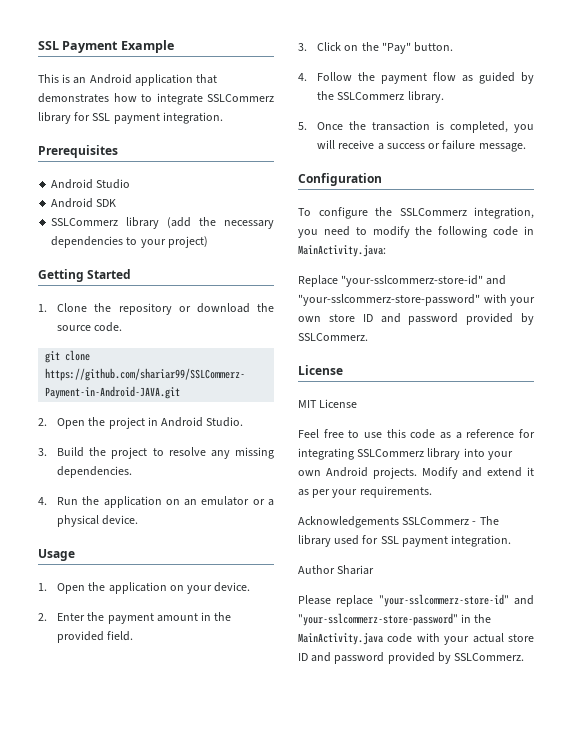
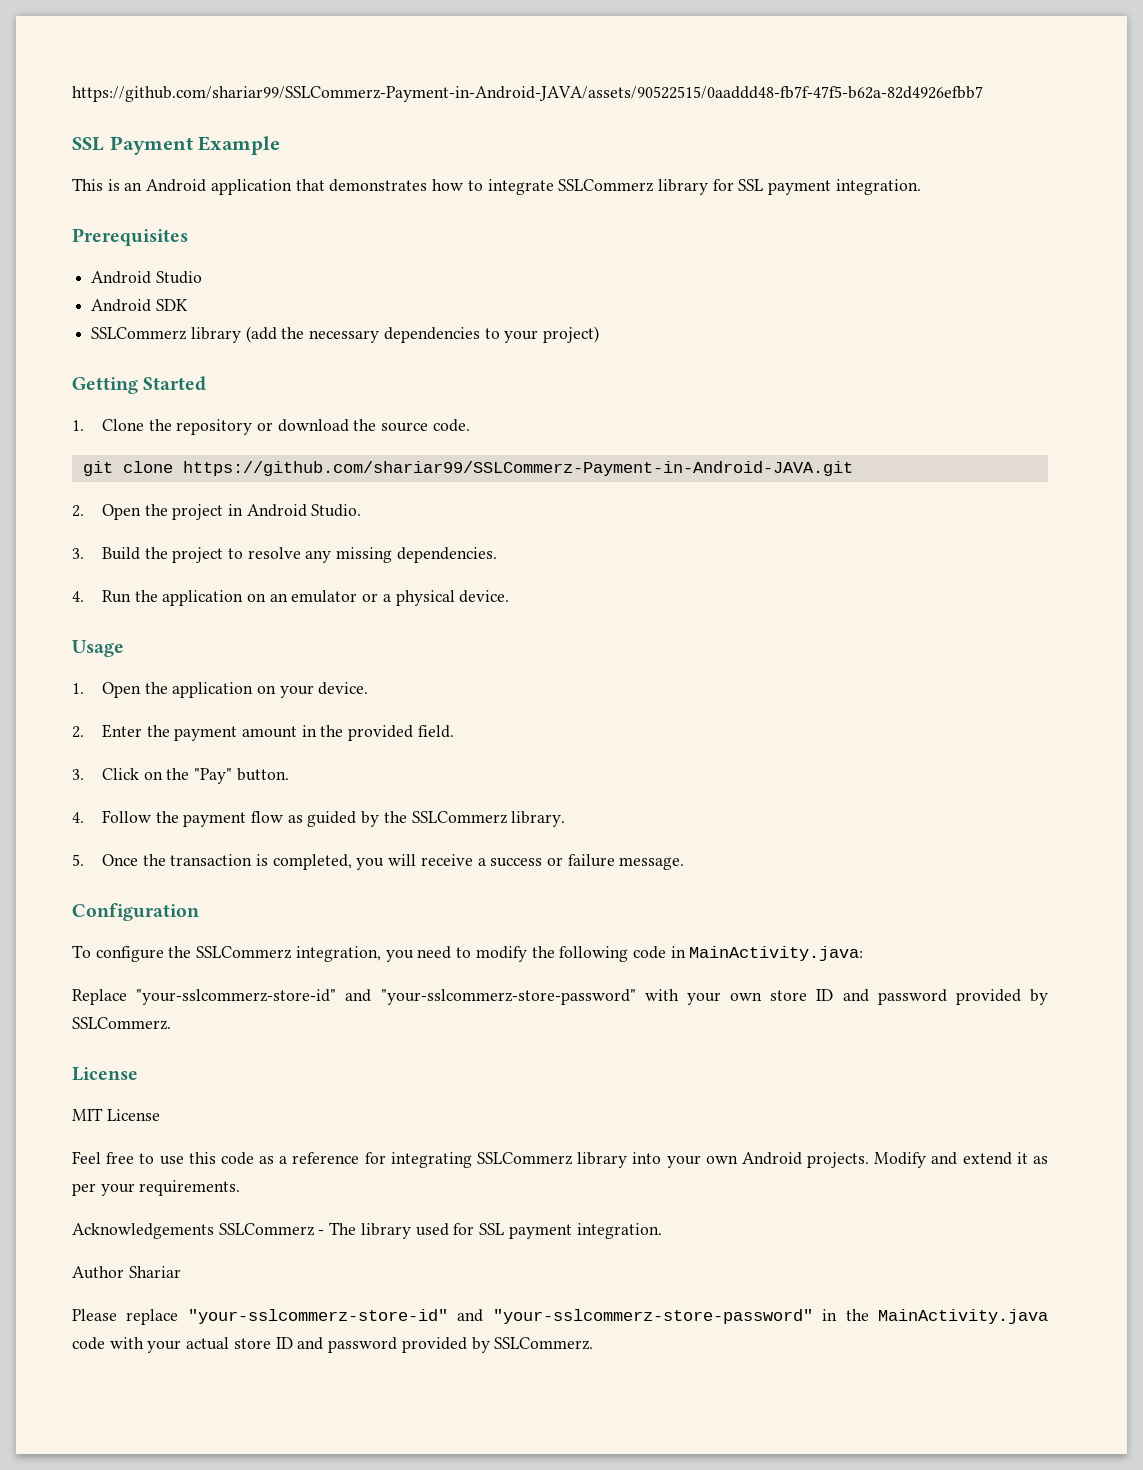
+ https://github.com/shariar99/SSLCommerz-Payment-in-Android-JAVA/assets/90522515/0aaddd48-fb7f-47f5-b62a-82d4926efbb7

